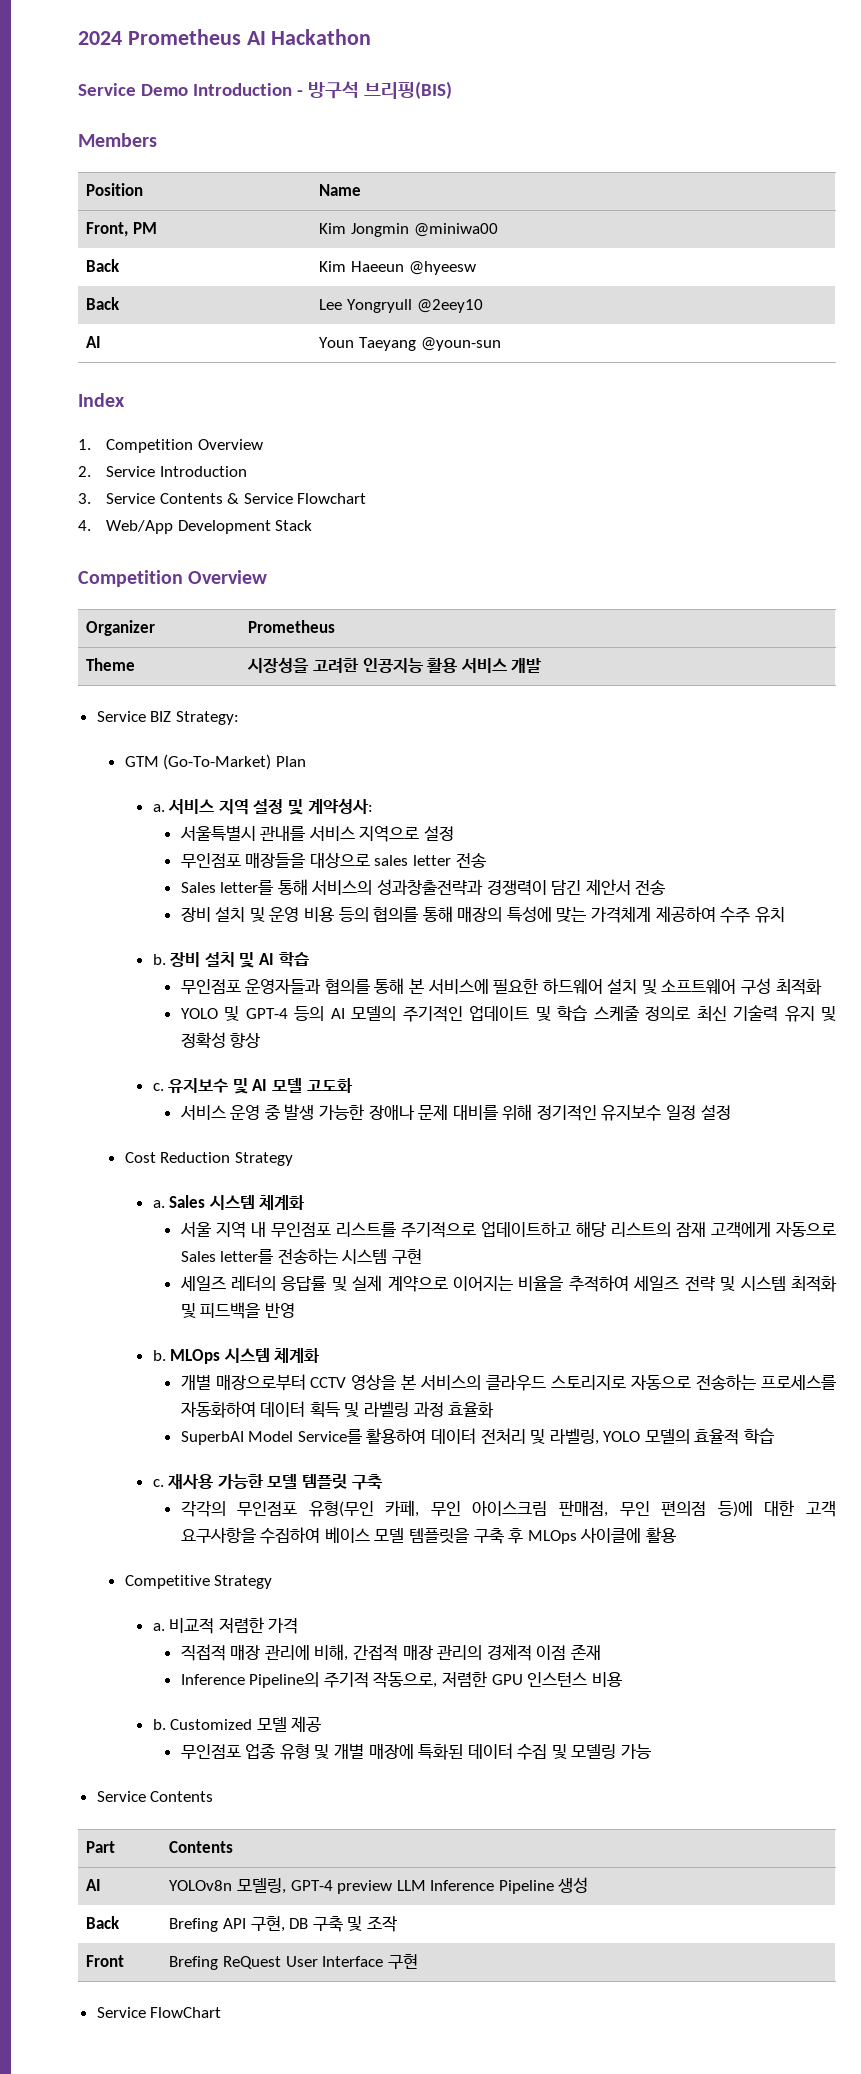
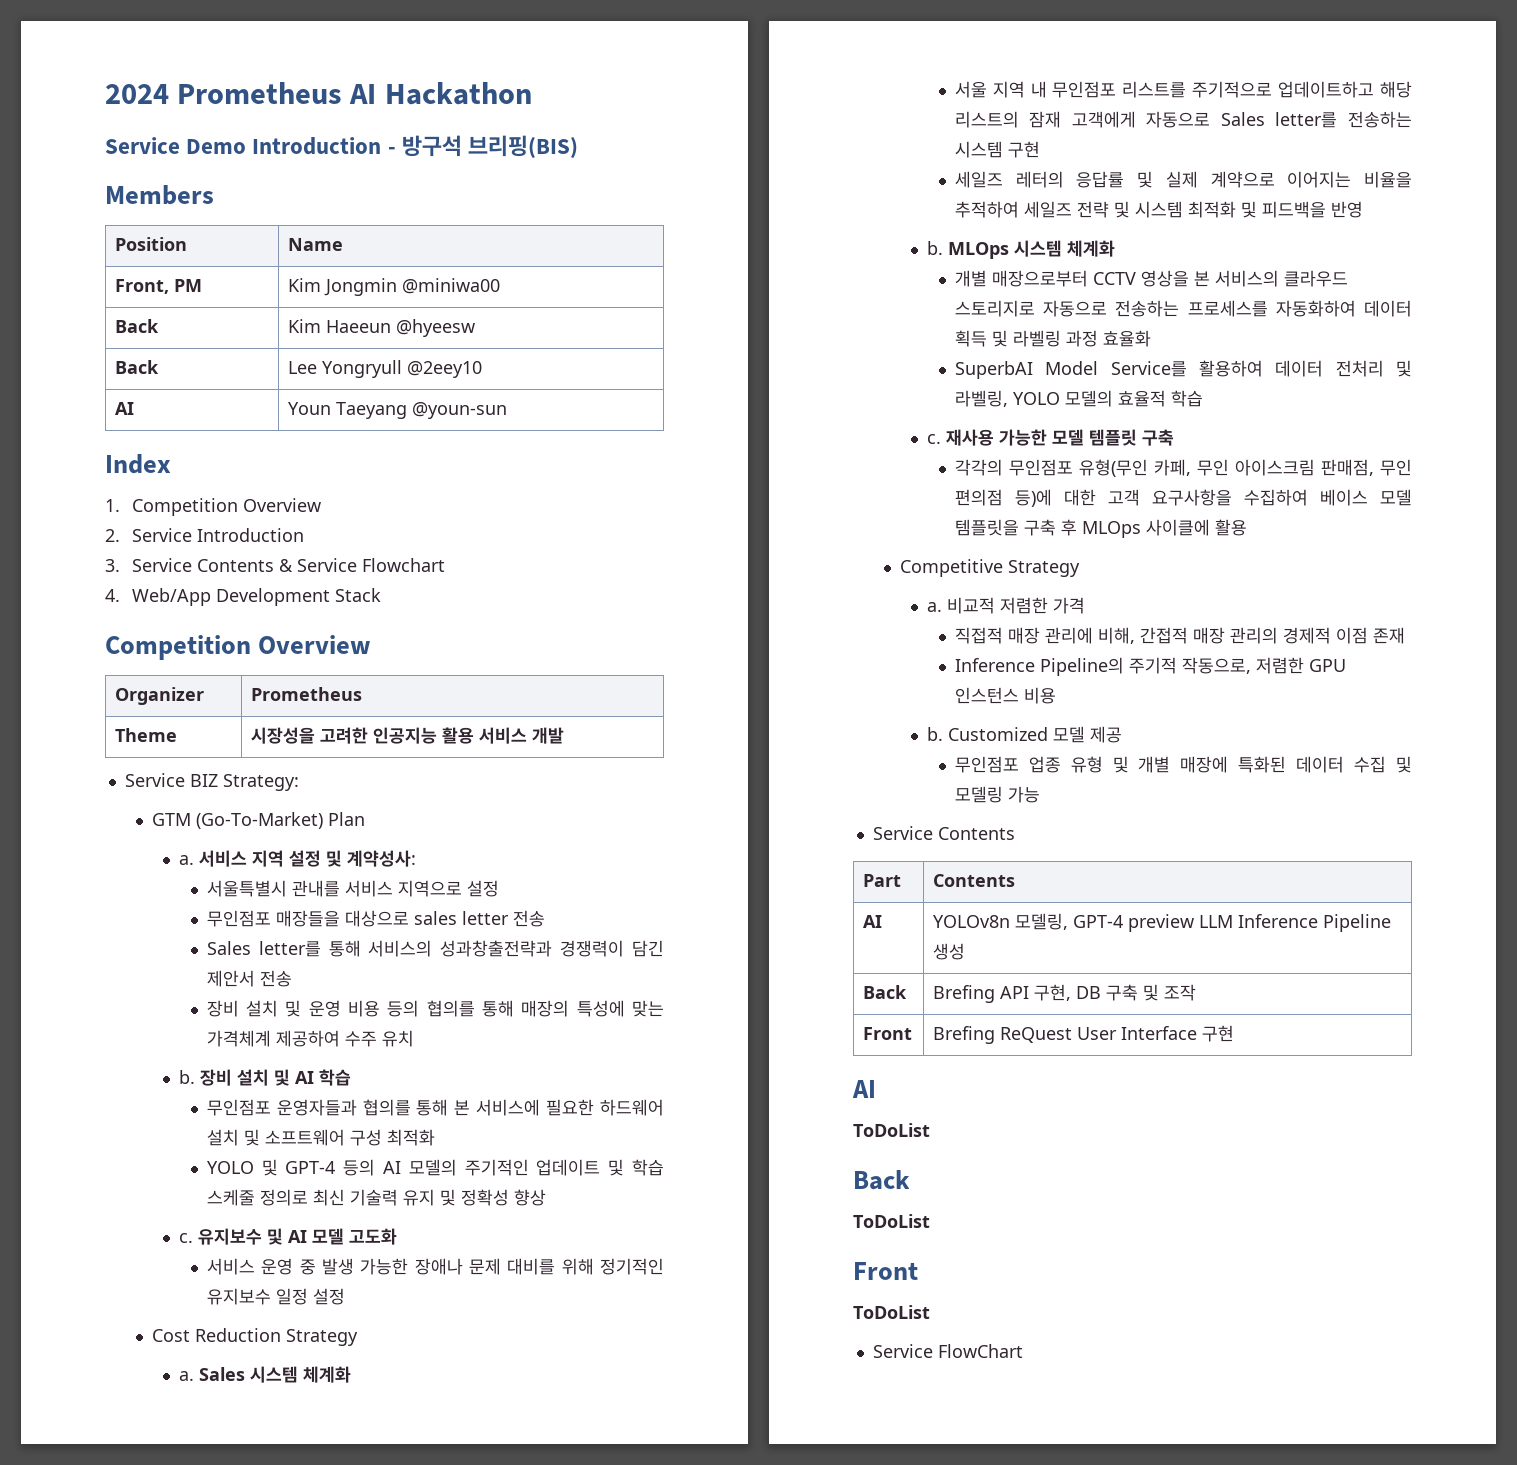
  Front | Brefing ReQuest User Interface 구현
+ AI
+ ToDoList
+ Back
+ ToDoList
+ Front
+ ToDoList

